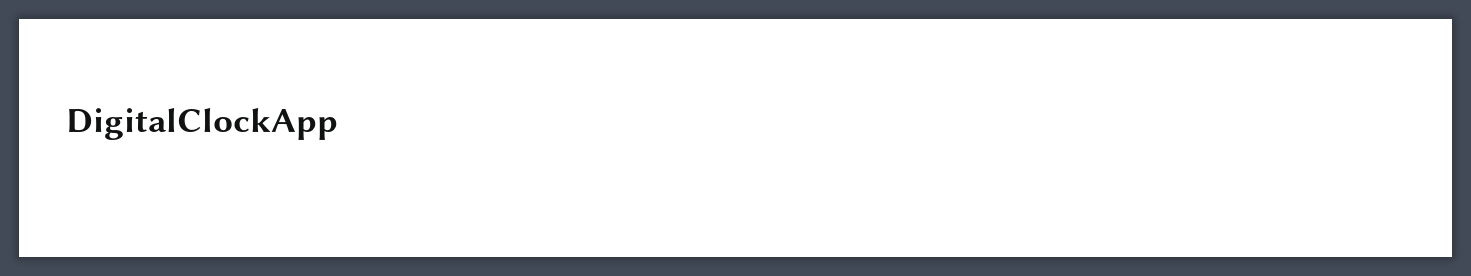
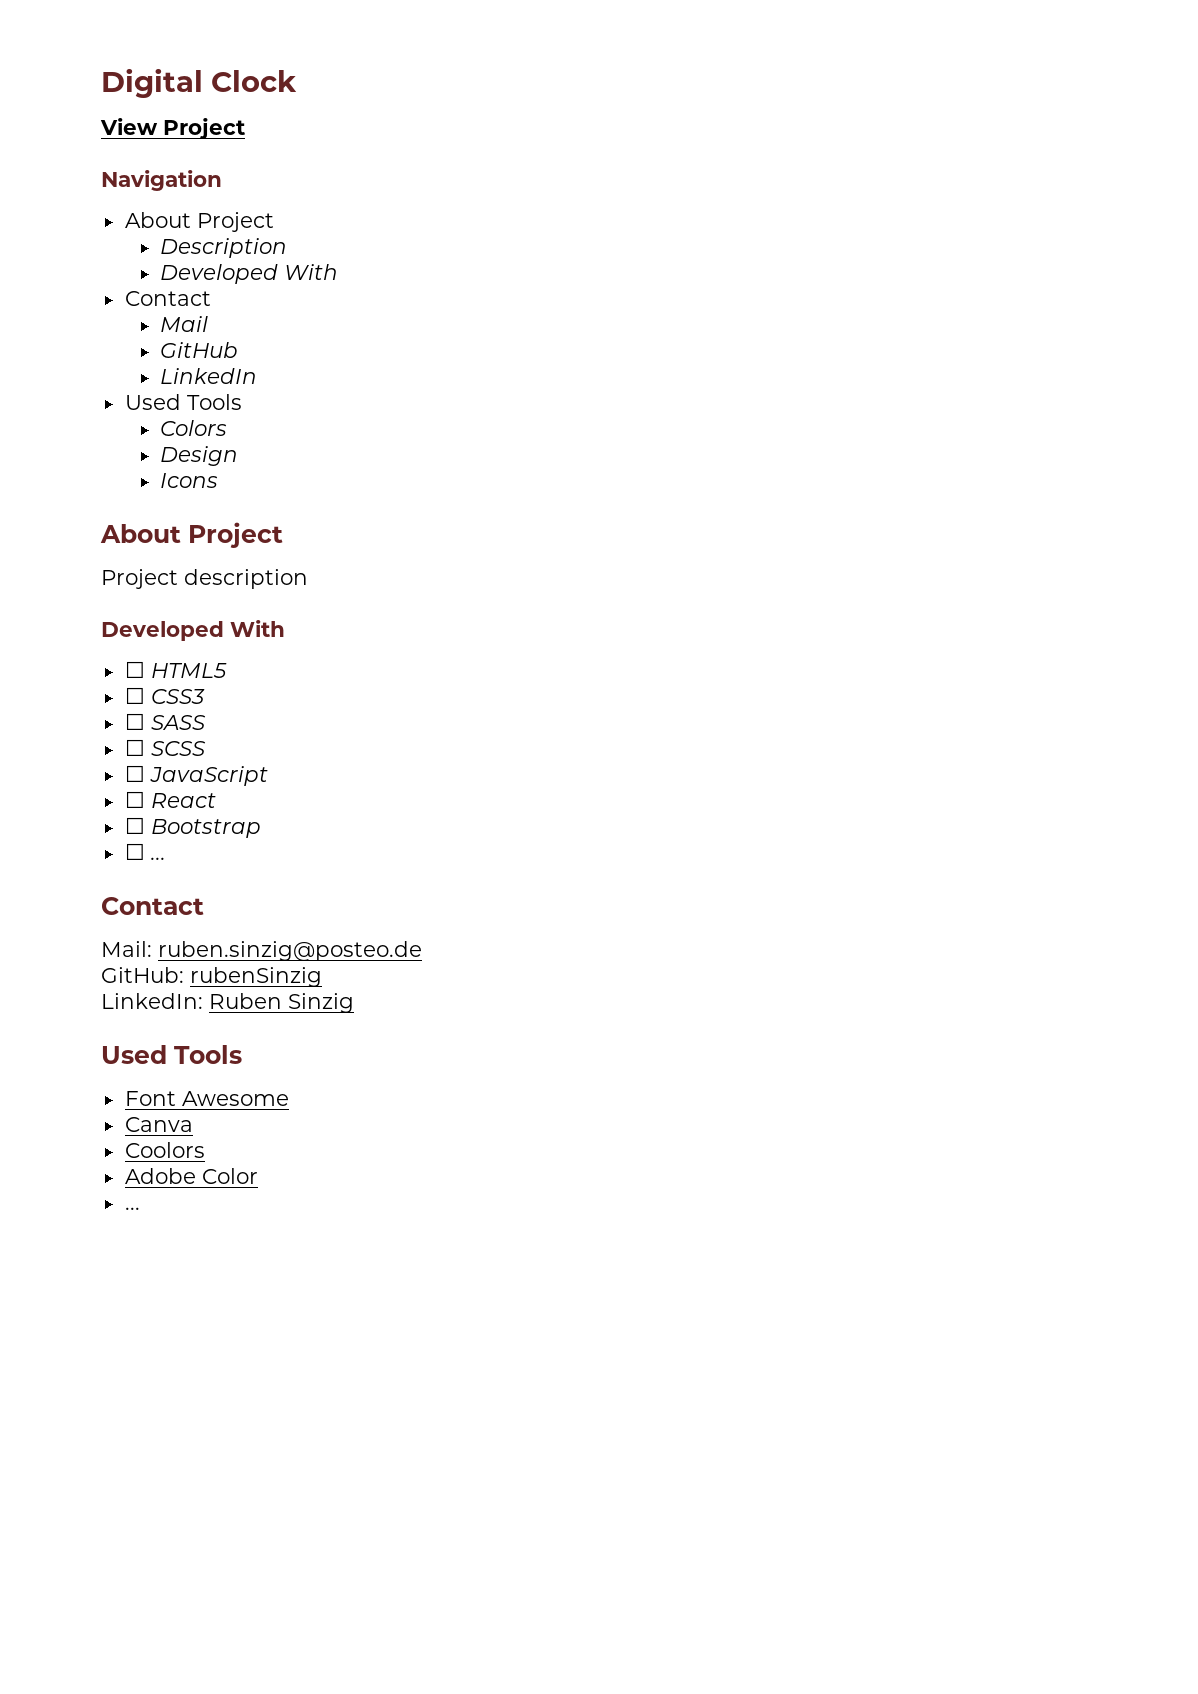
- DigitalClockApp
+ Digital Clock
+ View Project
+ Navigation
+ About Project
+ Description
+ Developed With
+ Contact
+ Mail
+ GitHub
+ LinkedIn
+ Used Tools
+ Colors
+ Design
+ Icons
+ About Project
+ Project description
+ Developed With
+ ☐ HTML5
+ ☐ CSS3
+ ☐ SASS
+ ☐ SCSS
+ ☐ JavaScript
+ ☐ React
+ ☐ Bootstrap
+ ☐ ...
+ Contact
+ Mail: ruben.sinzig@posteo.de
+ GitHub: rubenSinzig
+ LinkedIn: Ruben Sinzig
+ Used Tools
+ Font Awesome
+ Canva
+ Coolors
+ Adobe Color
+ ...

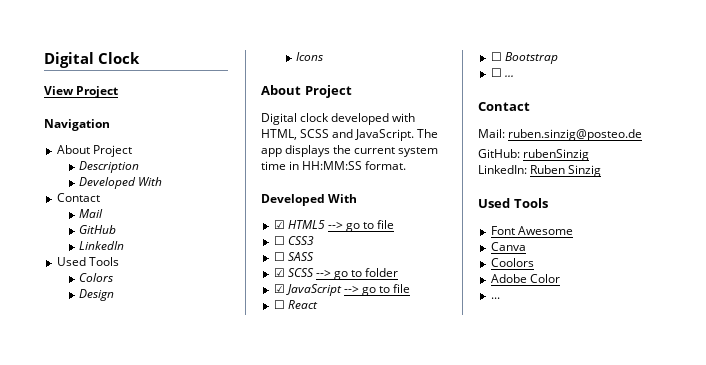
- Project description
+ Digital clock developed with HTML, SCSS and JavaScript. The app displays the current system time in HH:MM:SS format.
  Developed With
- ☐ HTML5
+ ☑ HTML5 --> go to file
- ☐ SCSS
- ☐ JavaScript
+ ☑ SCSS --> go to folder
+ ☑ JavaScript --> go to file

